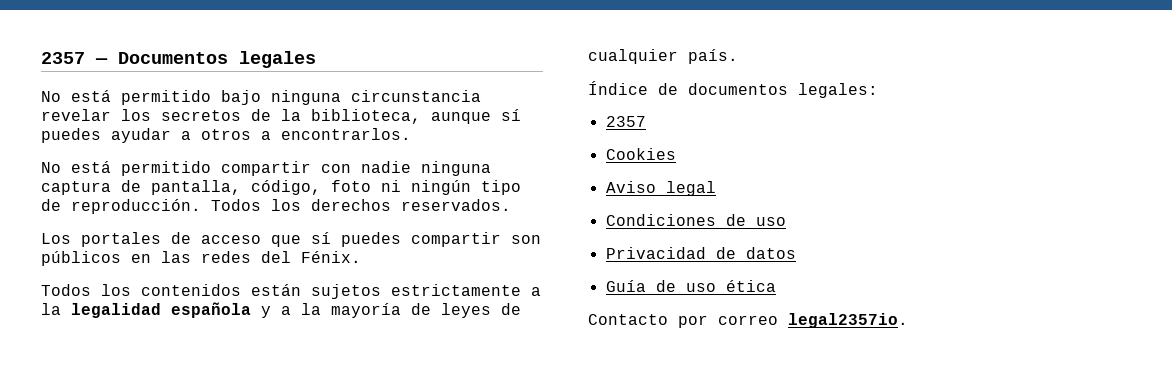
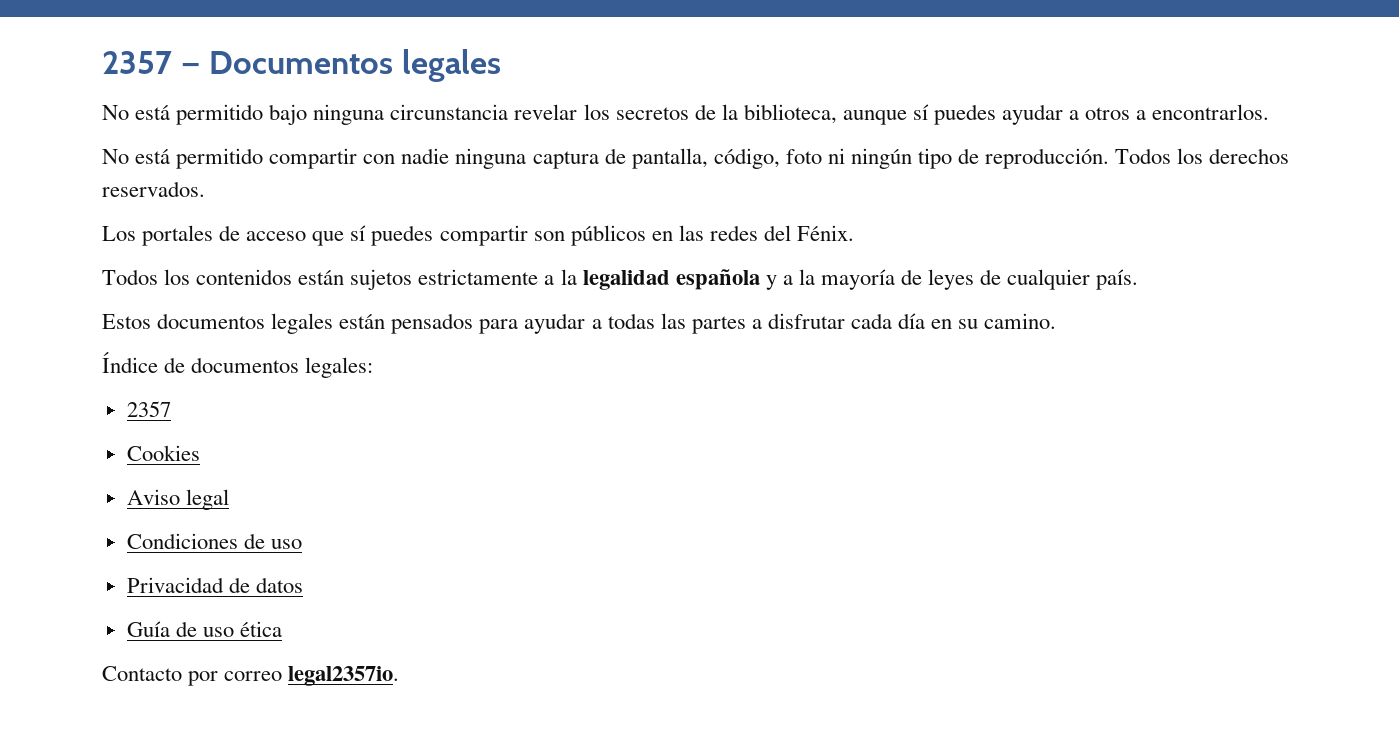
+ Estos documentos legales están pensados para ayudar a todas las partes a disfrutar cada día en su camino.

